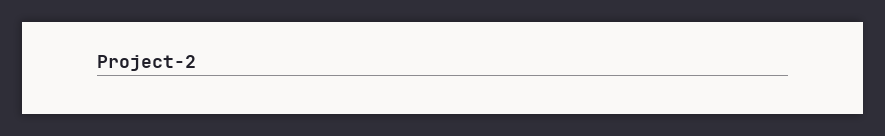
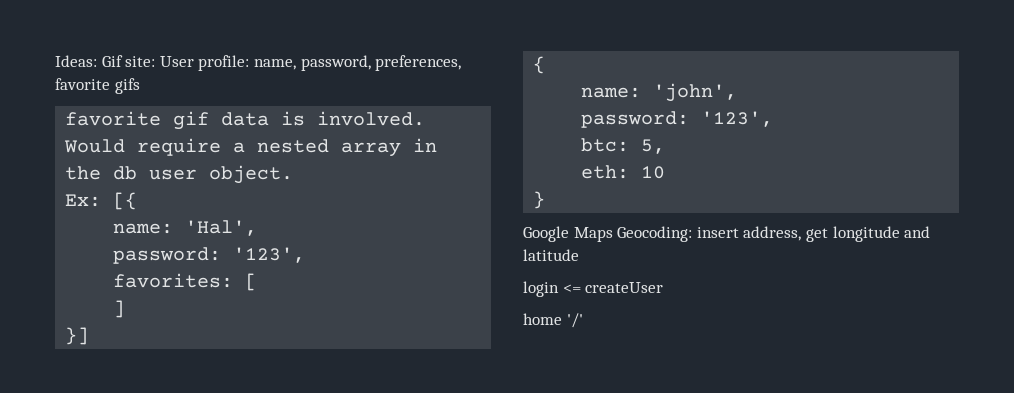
- Project-2
+ Ideas: Gif site: User profile: name, password, preferences, favorite gifs
+ favorite gif data is involved. Would require a nested array in the db user object.
+ Ex: [{
+ name: 'Hal',
+ password: '123',
+ favorites: [
+ ]
+ }]
+ {
+ name: 'john',
+ password: '123',
+ btc: 5,
+ eth: 10
+ }
+ Google Maps Geocoding: insert address, get longitude and latitude
+ login <= createUser
+ home '/'

